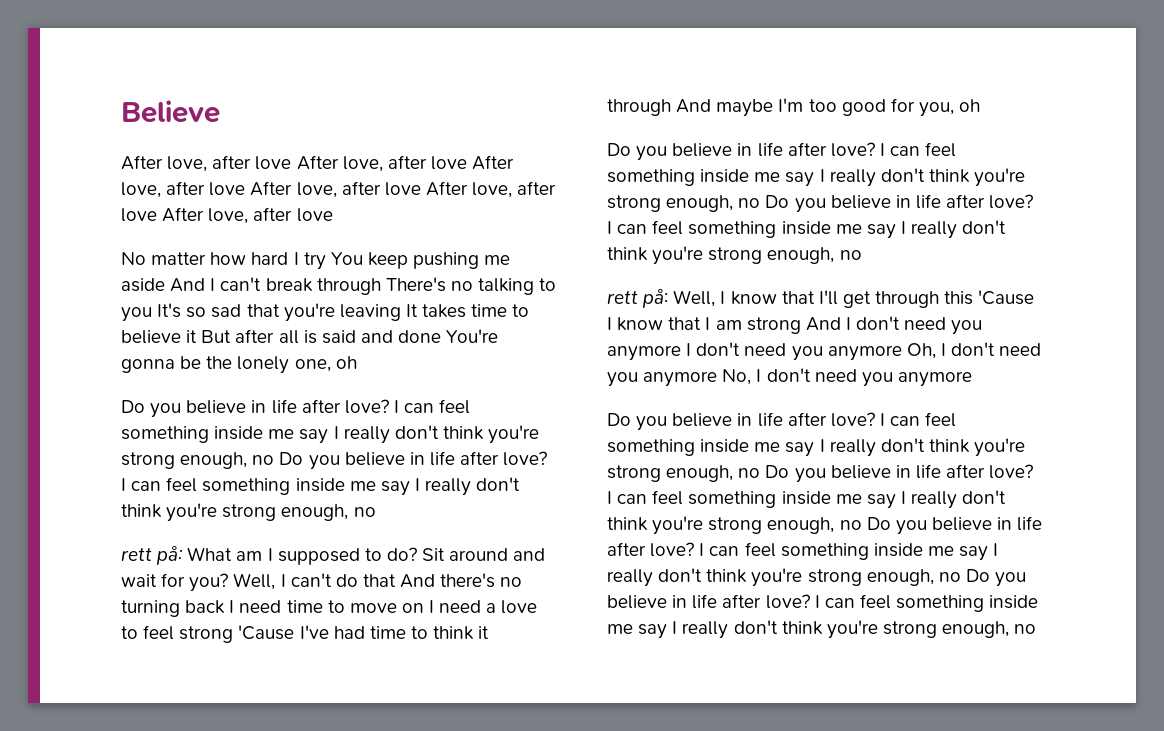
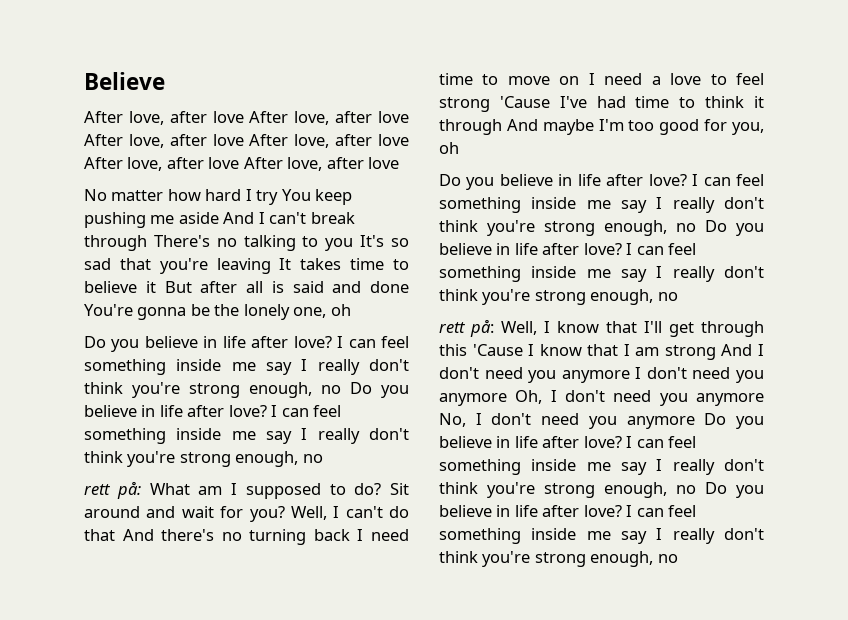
- rett på: Well, I know that I'll get through this 'Cause I know that I am strong And I don't need you anymore I don't need you anymore Oh, I don't need you anymore No, I don't need you anymore
- Do you believe in life after love? I can feel something inside me say I really don't think you're strong enough, no Do you believe in life after love? I can feel something inside me say I really don't think you're strong enough, no Do you believe in life after love? I can feel something inside me say I really don't think you're strong enough, no Do you believe in life after love? I can feel something inside me say I really don't think you're strong enough, no
+ rett på: Well, I know that I'll get through this 'Cause I know that I am strong And I don't need you anymore I don't need you anymore Oh, I don't need you anymore No, I don't need you anymore Do you believe in life after love? I can feel something inside me say I really don't think you're strong enough, no Do you believe in life after love? I can feel something inside me say I really don't think you're strong enough, no

